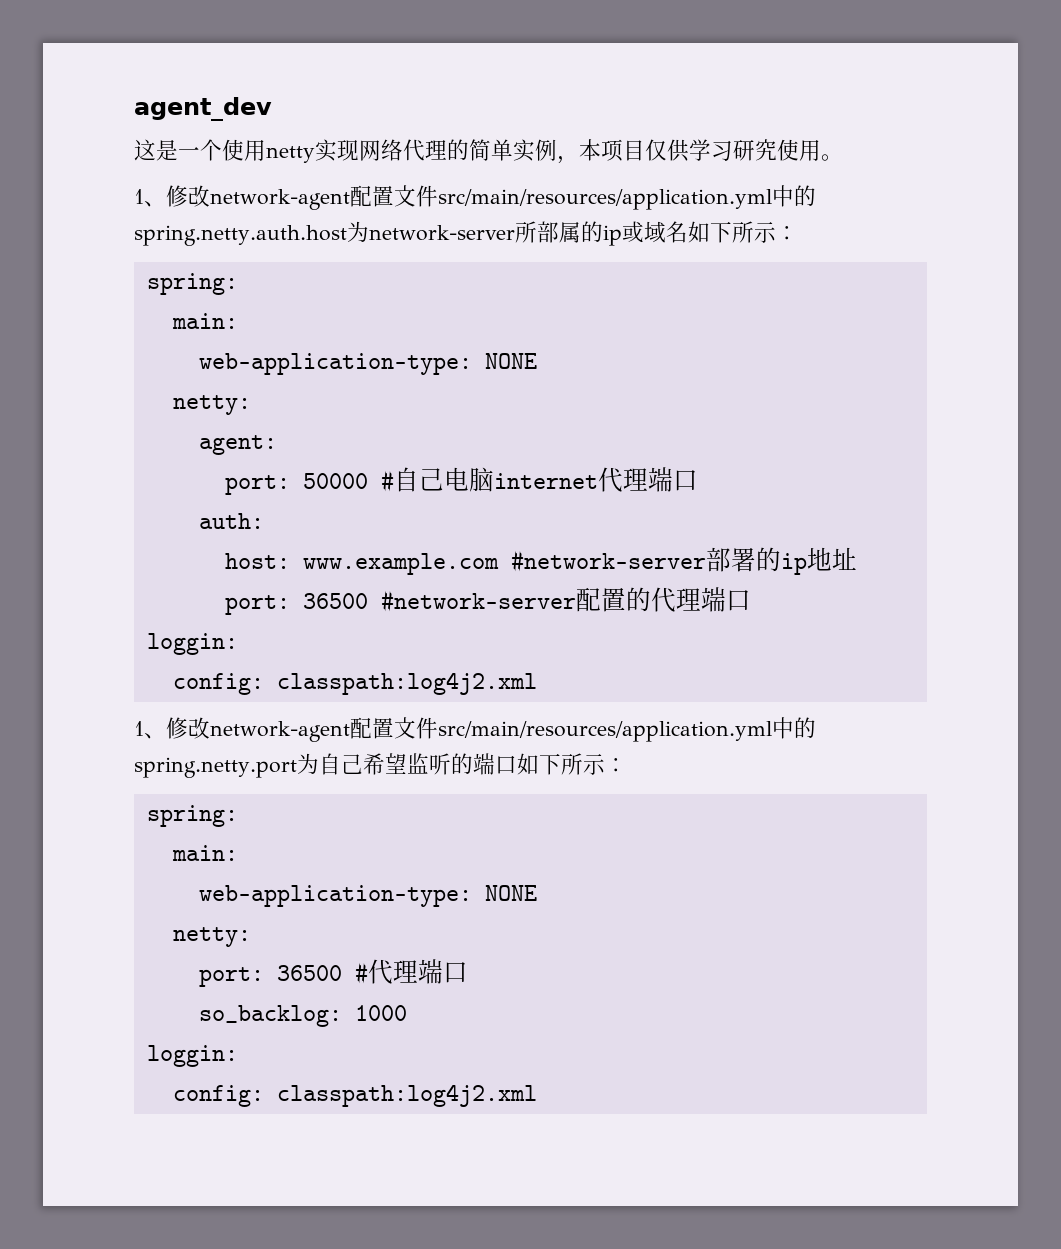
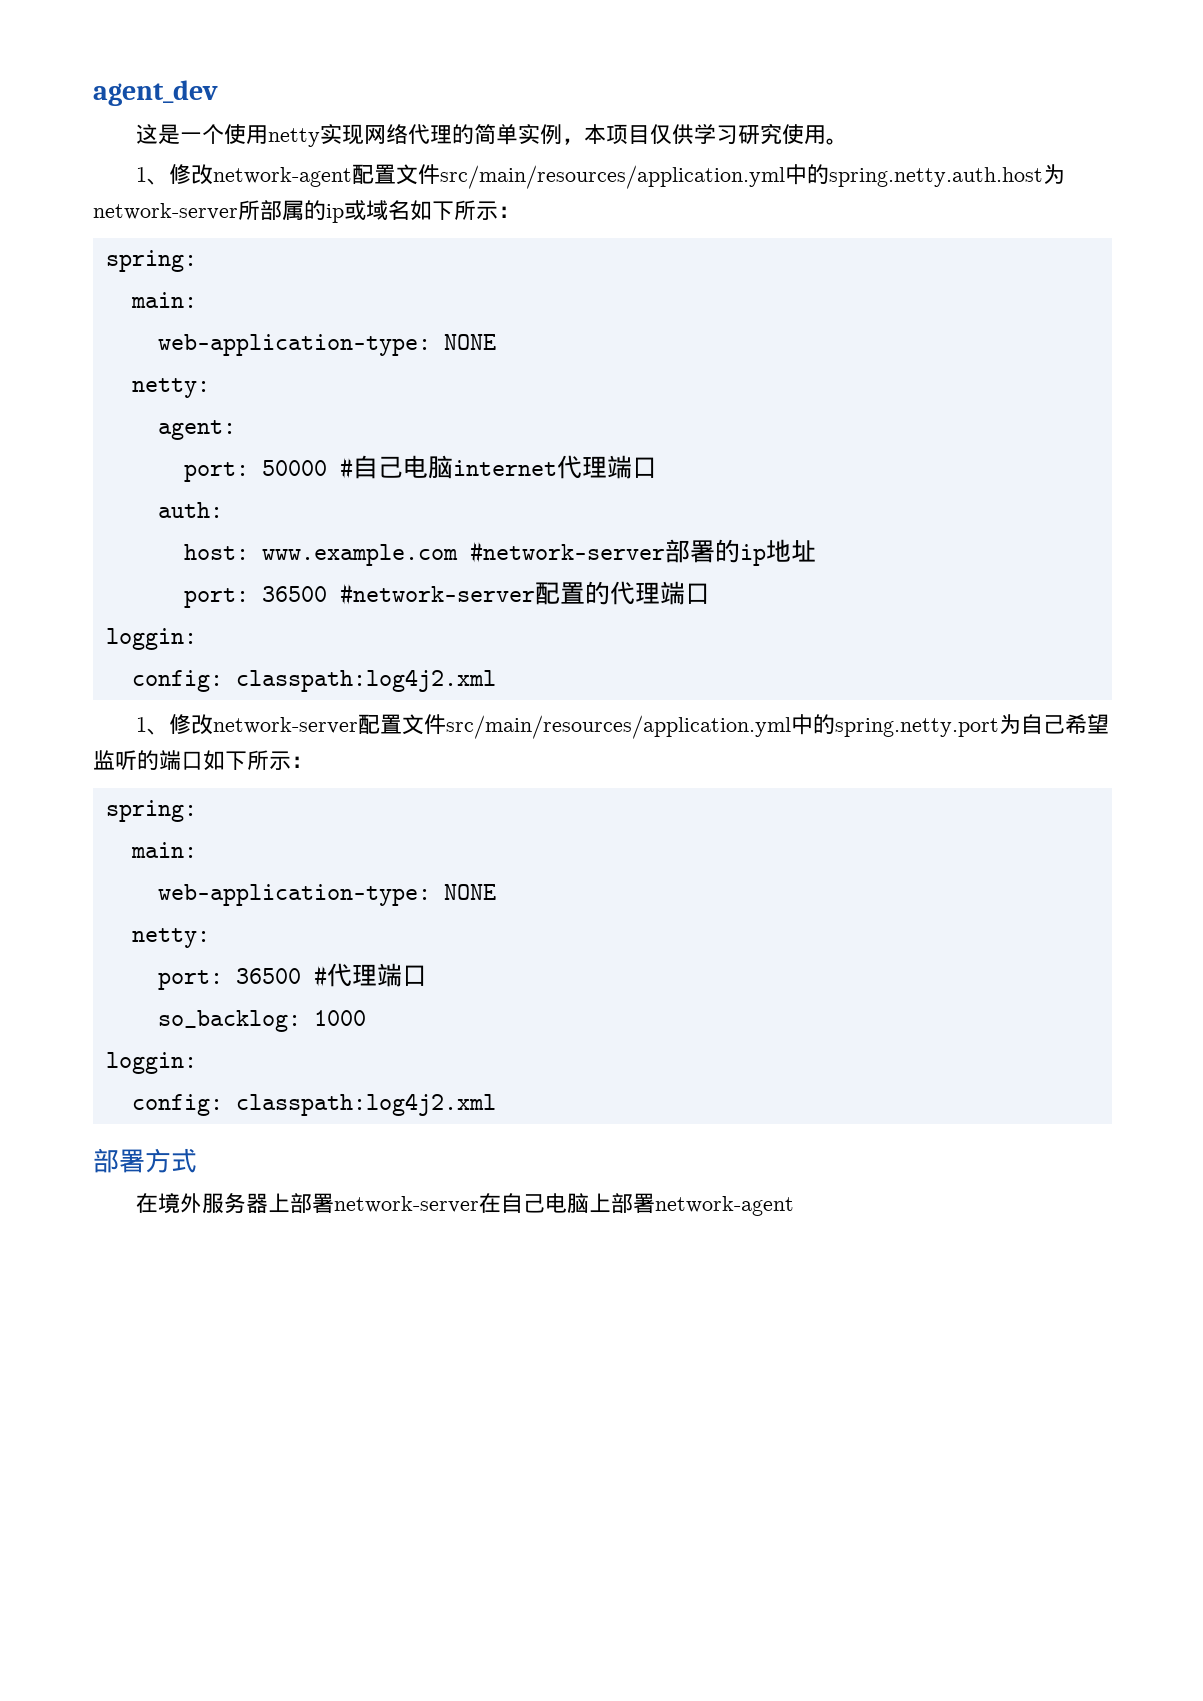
- 1、修改network-agent配置文件src/main/resources/application.yml中的spring.netty.port为自己希望监听的端口如下所示：
+ 1、修改network-server配置文件src/main/resources/application.yml中的spring.netty.port为自己希望监听的端口如下所示：
+ 部署方式
+ 在境外服务器上部署network-server在自己电脑上部署network-agent

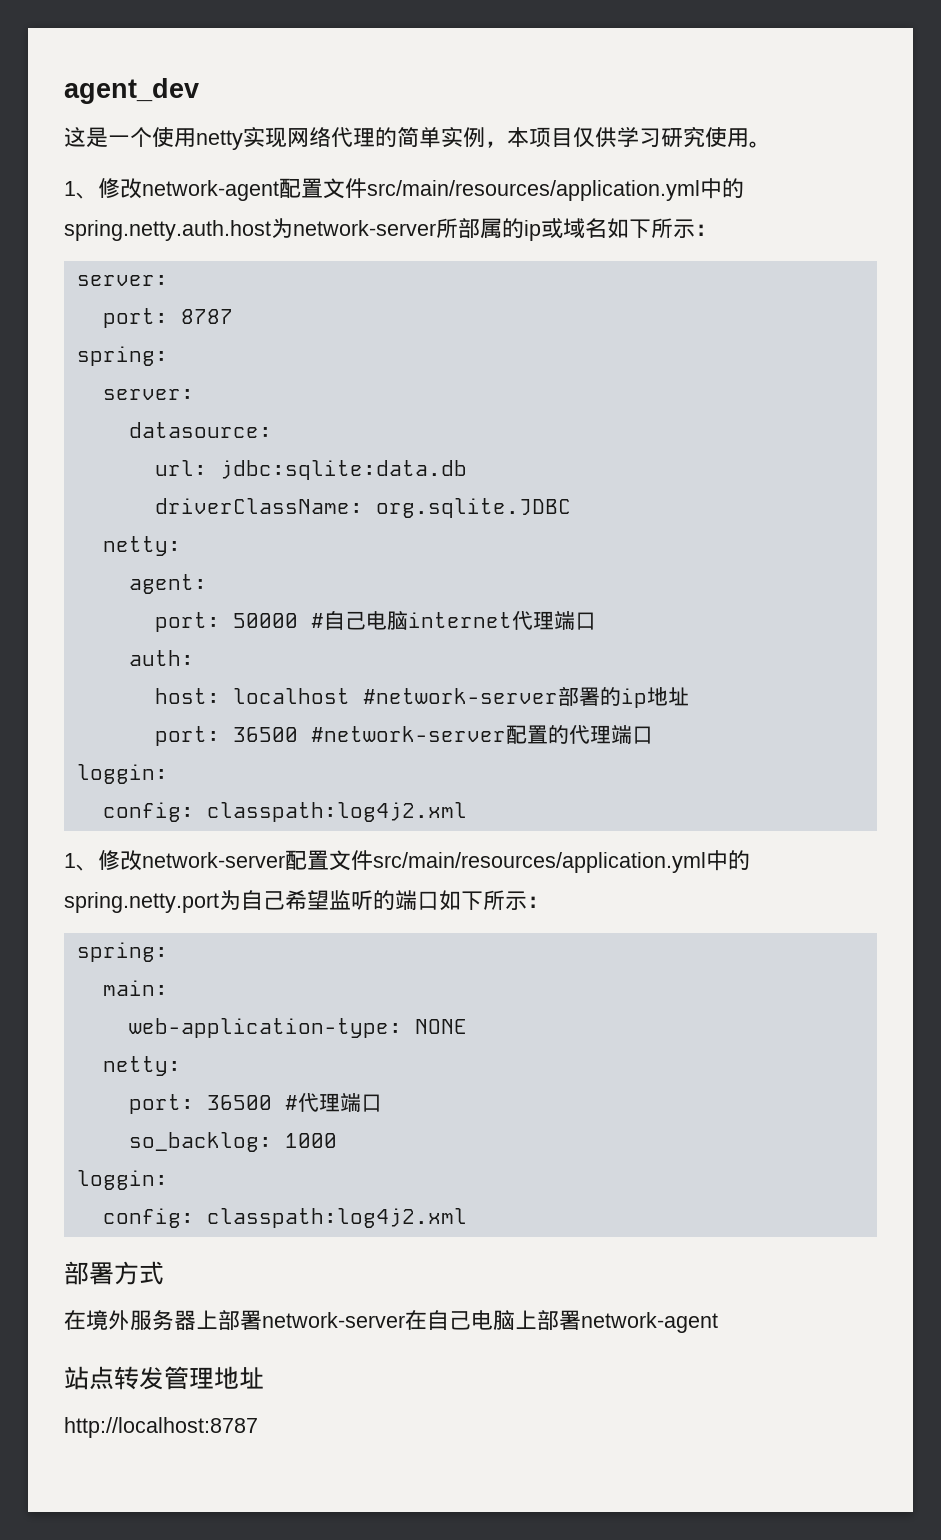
  1、修改network-agent配置文件src/main/resources/application.yml中的spring.netty.auth.host为network-server所部属的ip或域名如下所示：
+ server:
+ port: 8787
  spring:
- main:
- web-application-type: NONE
+ server:
+ datasource:
+ url: jdbc:sqlite:data.db
+ driverClassName: org.sqlite.JDBC
- host: www.example.com #network-server部署的ip地址
+ host: localhost #network-server部署的ip地址
+ 站点转发管理地址
+ http://localhost:8787

